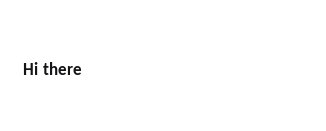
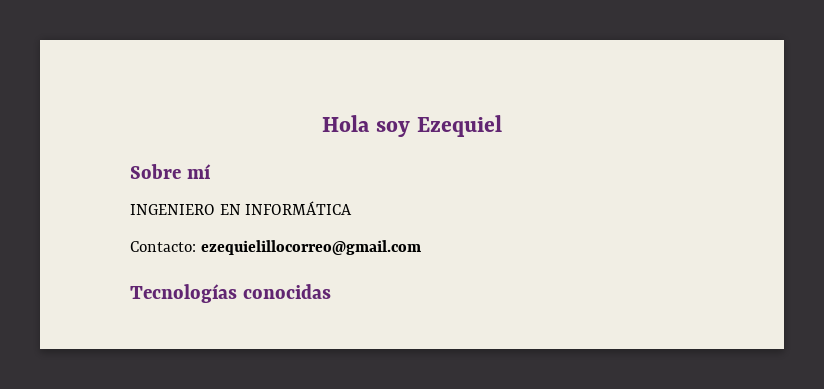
- Hi there
+ Hola soy Ezequiel
+ Sobre mí
+ INGENIERO EN INFORMÁTICA
+ Contacto: ezequielillocorreo@gmail.com
+ Tecnologías conocidas

